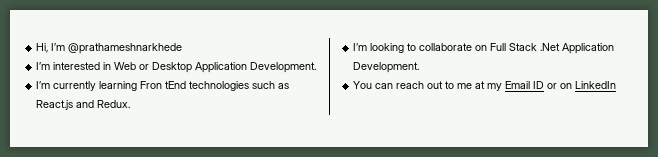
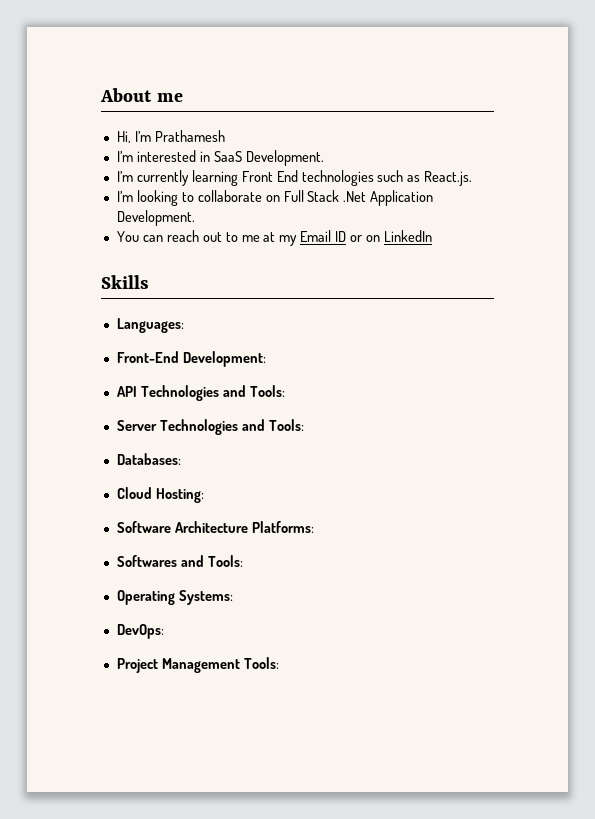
+ About me
- Hi, I’m @prathameshnarkhede
+ Hi, I’m Prathamesh
- I’m interested in Web or Desktop Application Development.
+ I’m interested in SaaS Development.
- I’m currently learning Fron tEnd technologies such as React.js and Redux.
+ I’m currently learning Front End technologies such as React.js.
+ Skills
+ Languages:
+ Front-End Development:
+ API Technologies and Tools:
+ Server Technologies and Tools:
+ Databases:
+ Cloud Hosting:
+ Software Architecture Platforms:
+ Softwares and Tools:
+ Operating Systems:
+ DevOps:
+ Project Management Tools:

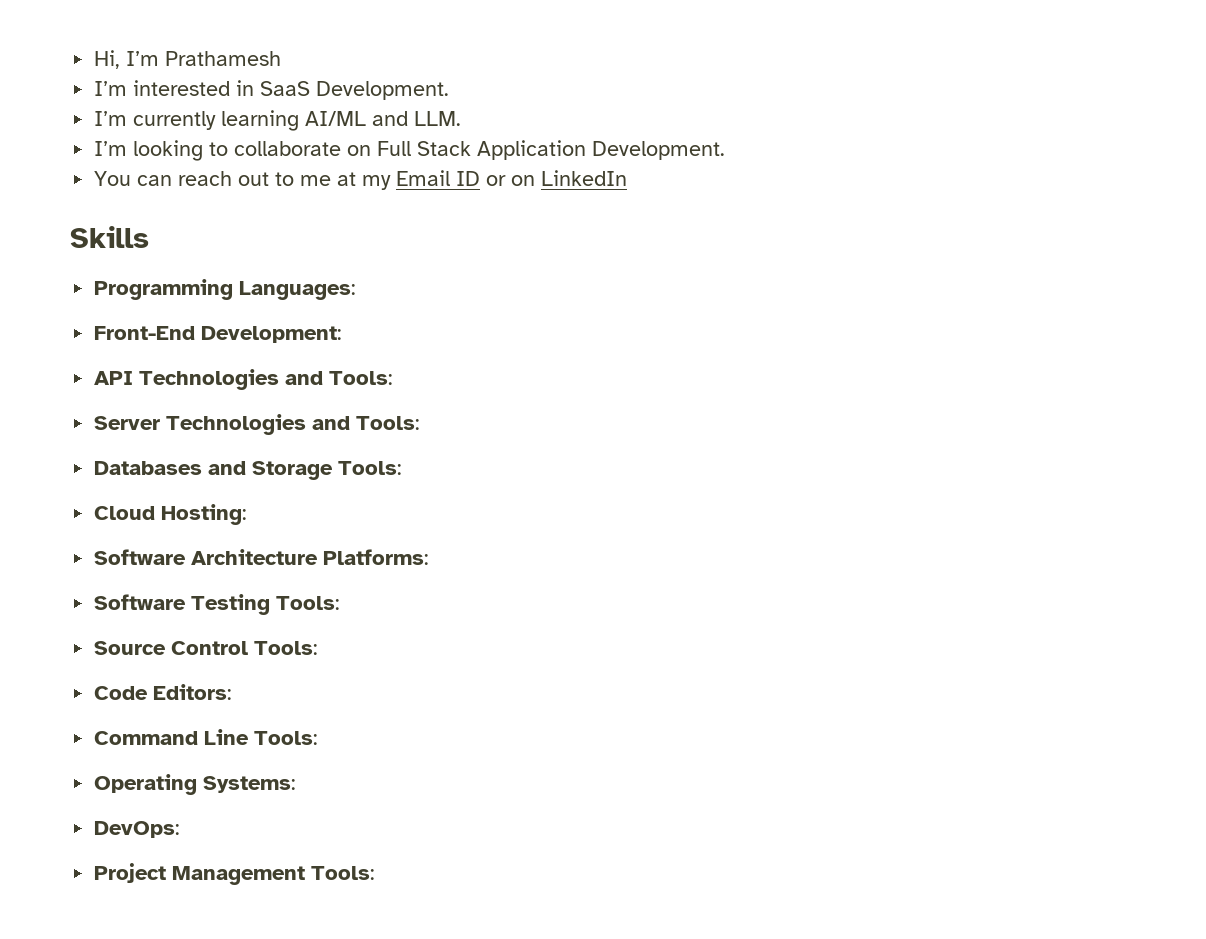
- About me
- I’m currently learning Front End technologies such as React.js.
+ I’m currently learning AI/ML and LLM.
- I’m looking to collaborate on Full Stack .Net Application Development.
+ I’m looking to collaborate on Full Stack Application Development.
- Languages:
+ Programming Languages:
- Databases:
+ Databases and Storage Tools:
- Softwares and Tools:
+ Software Testing Tools:
+ Source Control Tools:
+ Code Editors:
+ Command Line Tools:

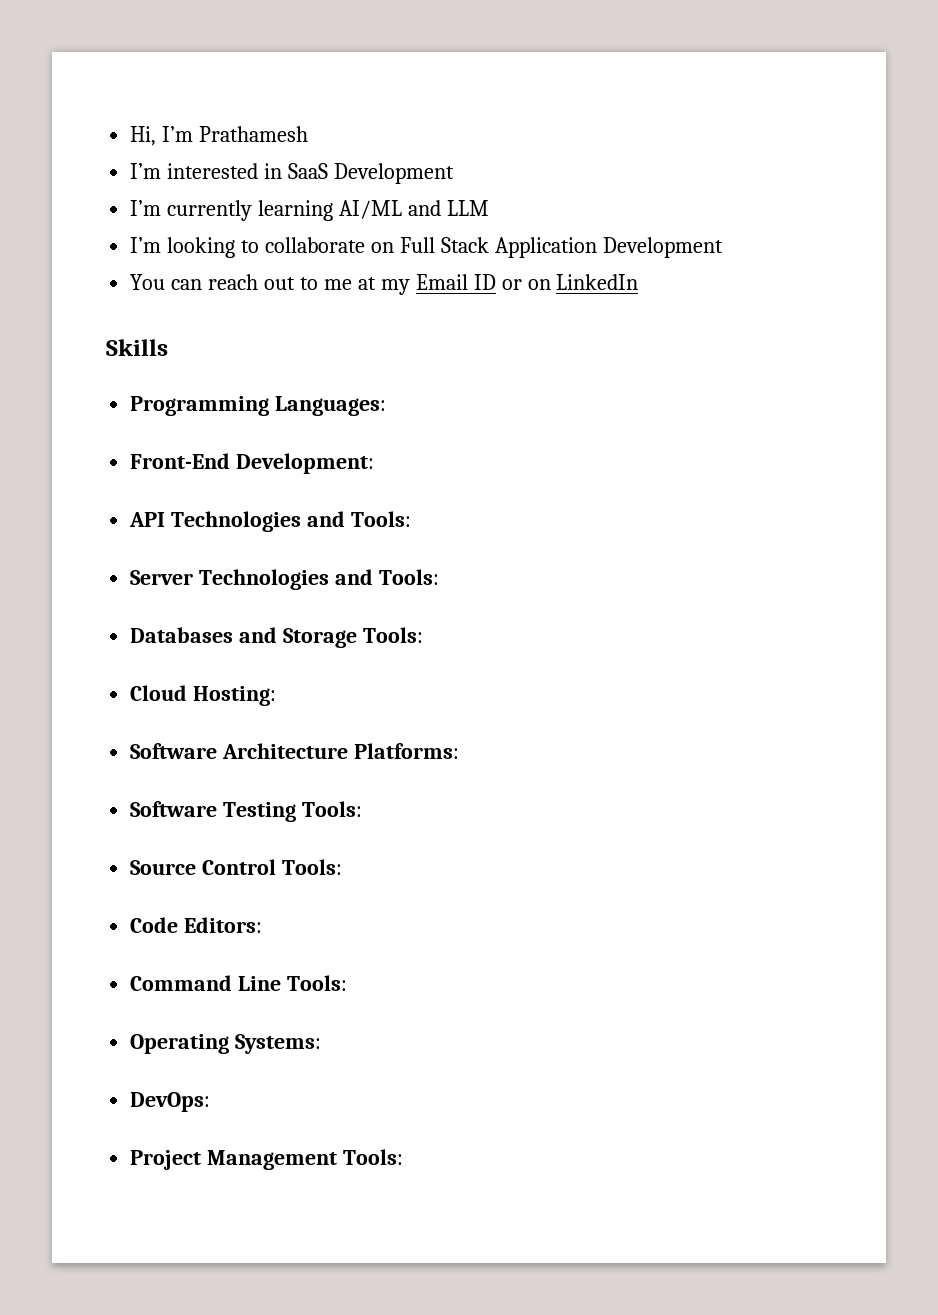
- I’m interested in SaaS Development.
+ I’m interested in SaaS Development
- I’m currently learning AI/ML and LLM.
+ I’m currently learning AI/ML and LLM
- I’m looking to collaborate on Full Stack Application Development.
+ I’m looking to collaborate on Full Stack Application Development

